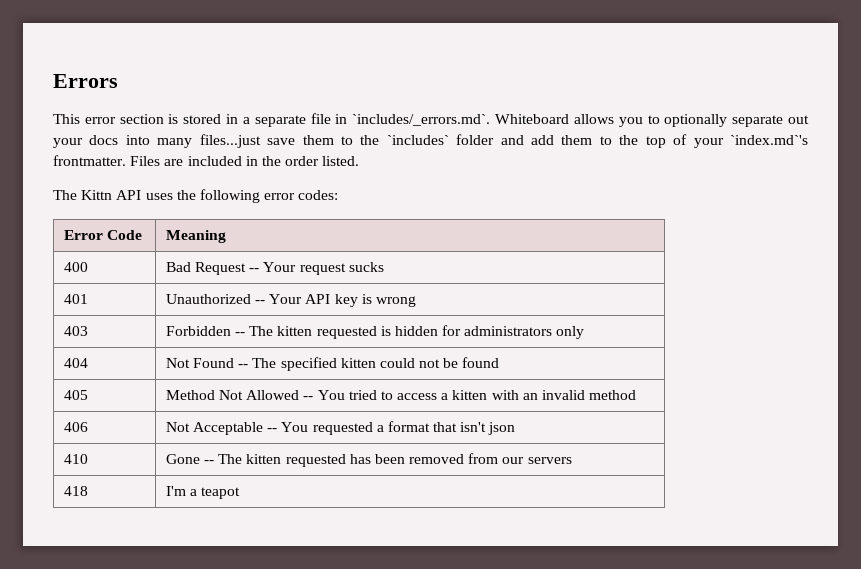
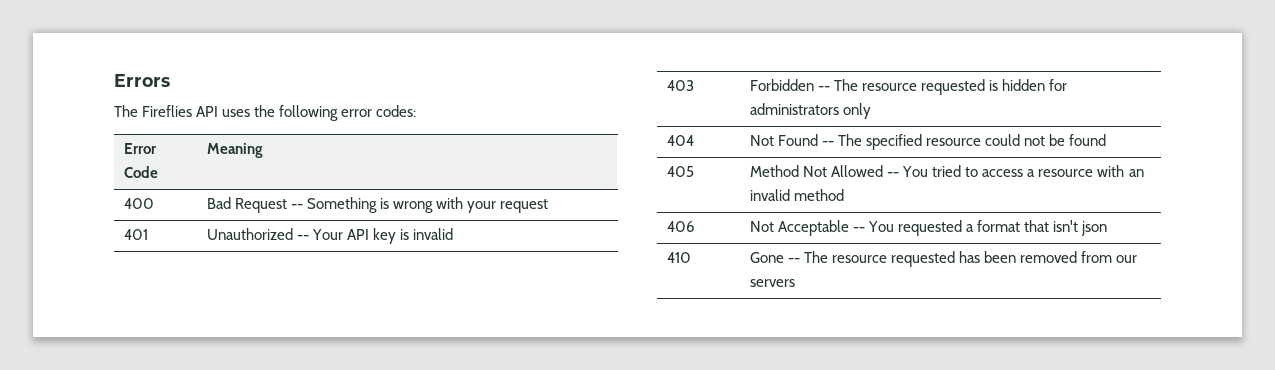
- This error section is stored in a separate file in `includes/_errors.md`. Whiteboard allows you to optionally separate out your docs into many files...just save them to the `includes` folder and add them to the top of your `index.md`'s frontmatter. Files are included in the order listed.
- The Kittn API uses the following error codes:
+ The Fireflies API uses the following error codes:
- 400 | Bad Request -- Your request sucks
+ 400 | Bad Request -- Something is wrong with your request
- 401 | Unauthorized -- Your API key is wrong
+ 401 | Unauthorized -- Your API key is invalid
- 403 | Forbidden -- The kitten requested is hidden for administrators only
+ 403 | Forbidden -- The resource requested is hidden for administrators only
- 404 | Not Found -- The specified kitten could not be found
+ 404 | Not Found -- The specified resource could not be found
- 405 | Method Not Allowed -- You tried to access a kitten with an invalid method
+ 405 | Method Not Allowed -- You tried to access a resource with an invalid method
- 410 | Gone -- The kitten requested has been removed from our servers
+ 410 | Gone -- The resource requested has been removed from our servers
- 418 | I'm a teapot

